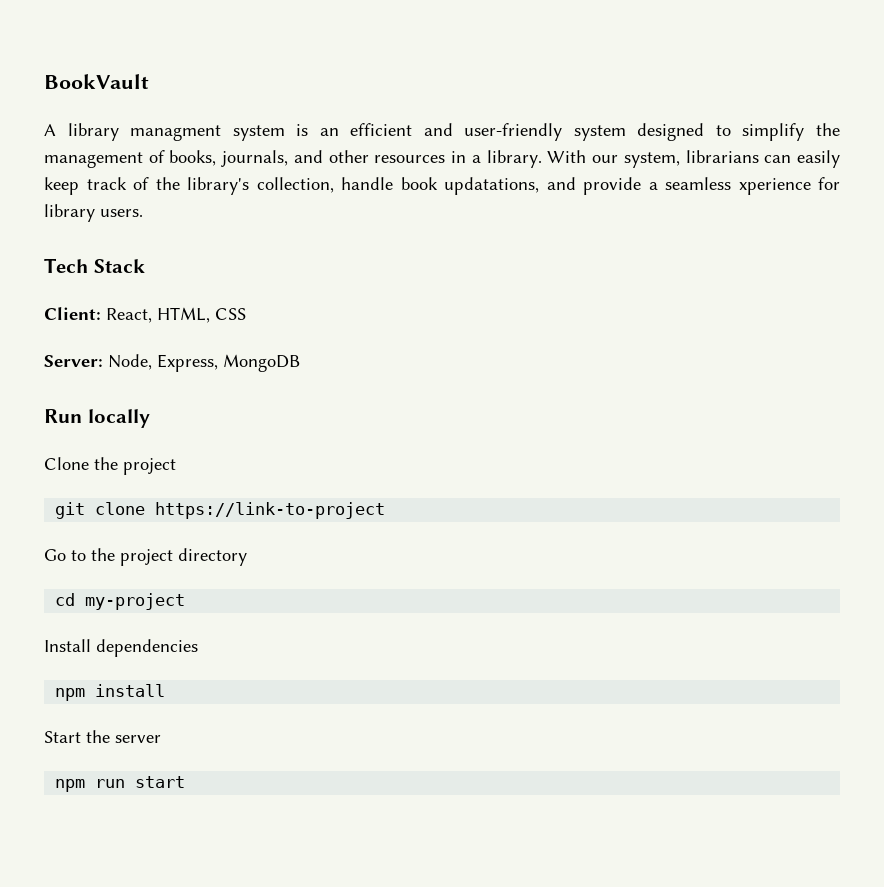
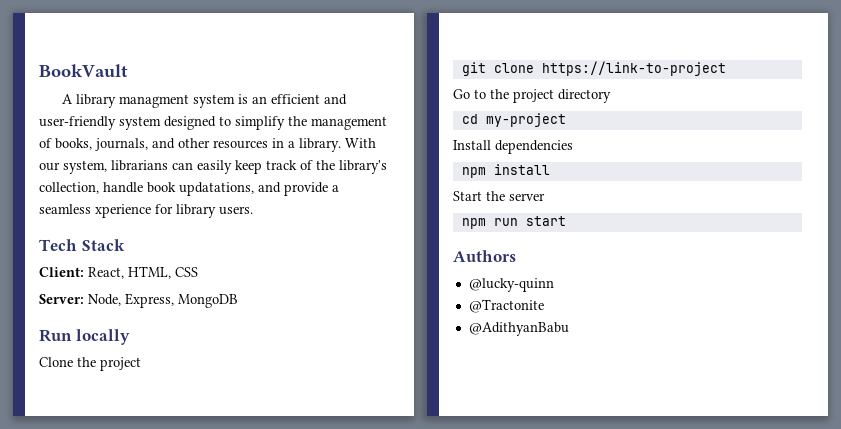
+ Authors
+ @lucky-quinn
+ @Tractonite
+ @AdithyanBabu

